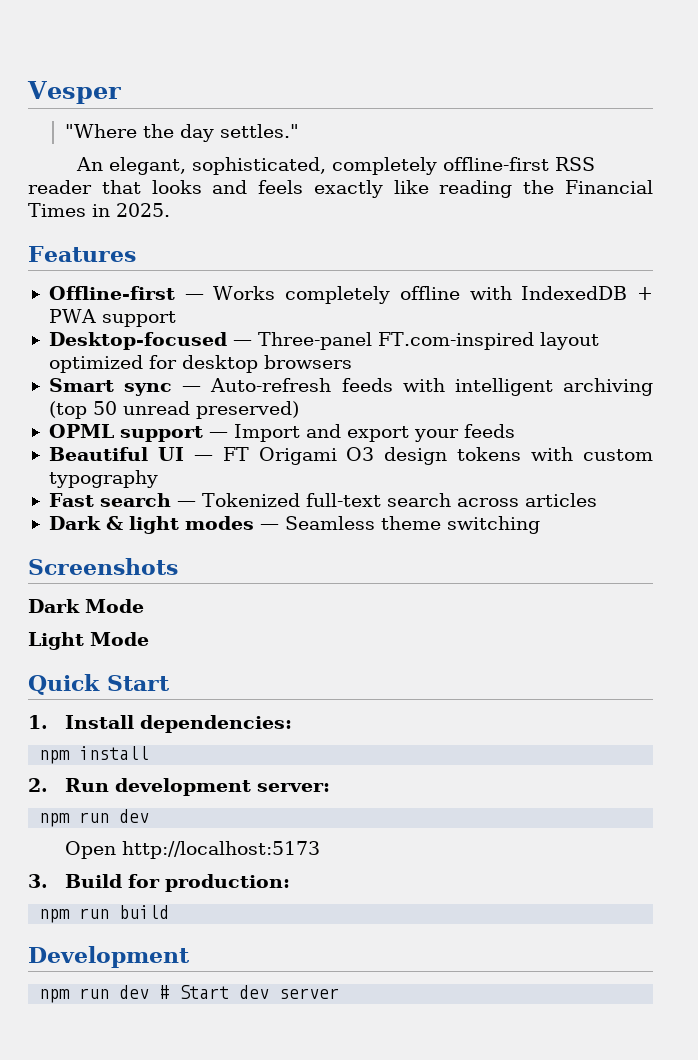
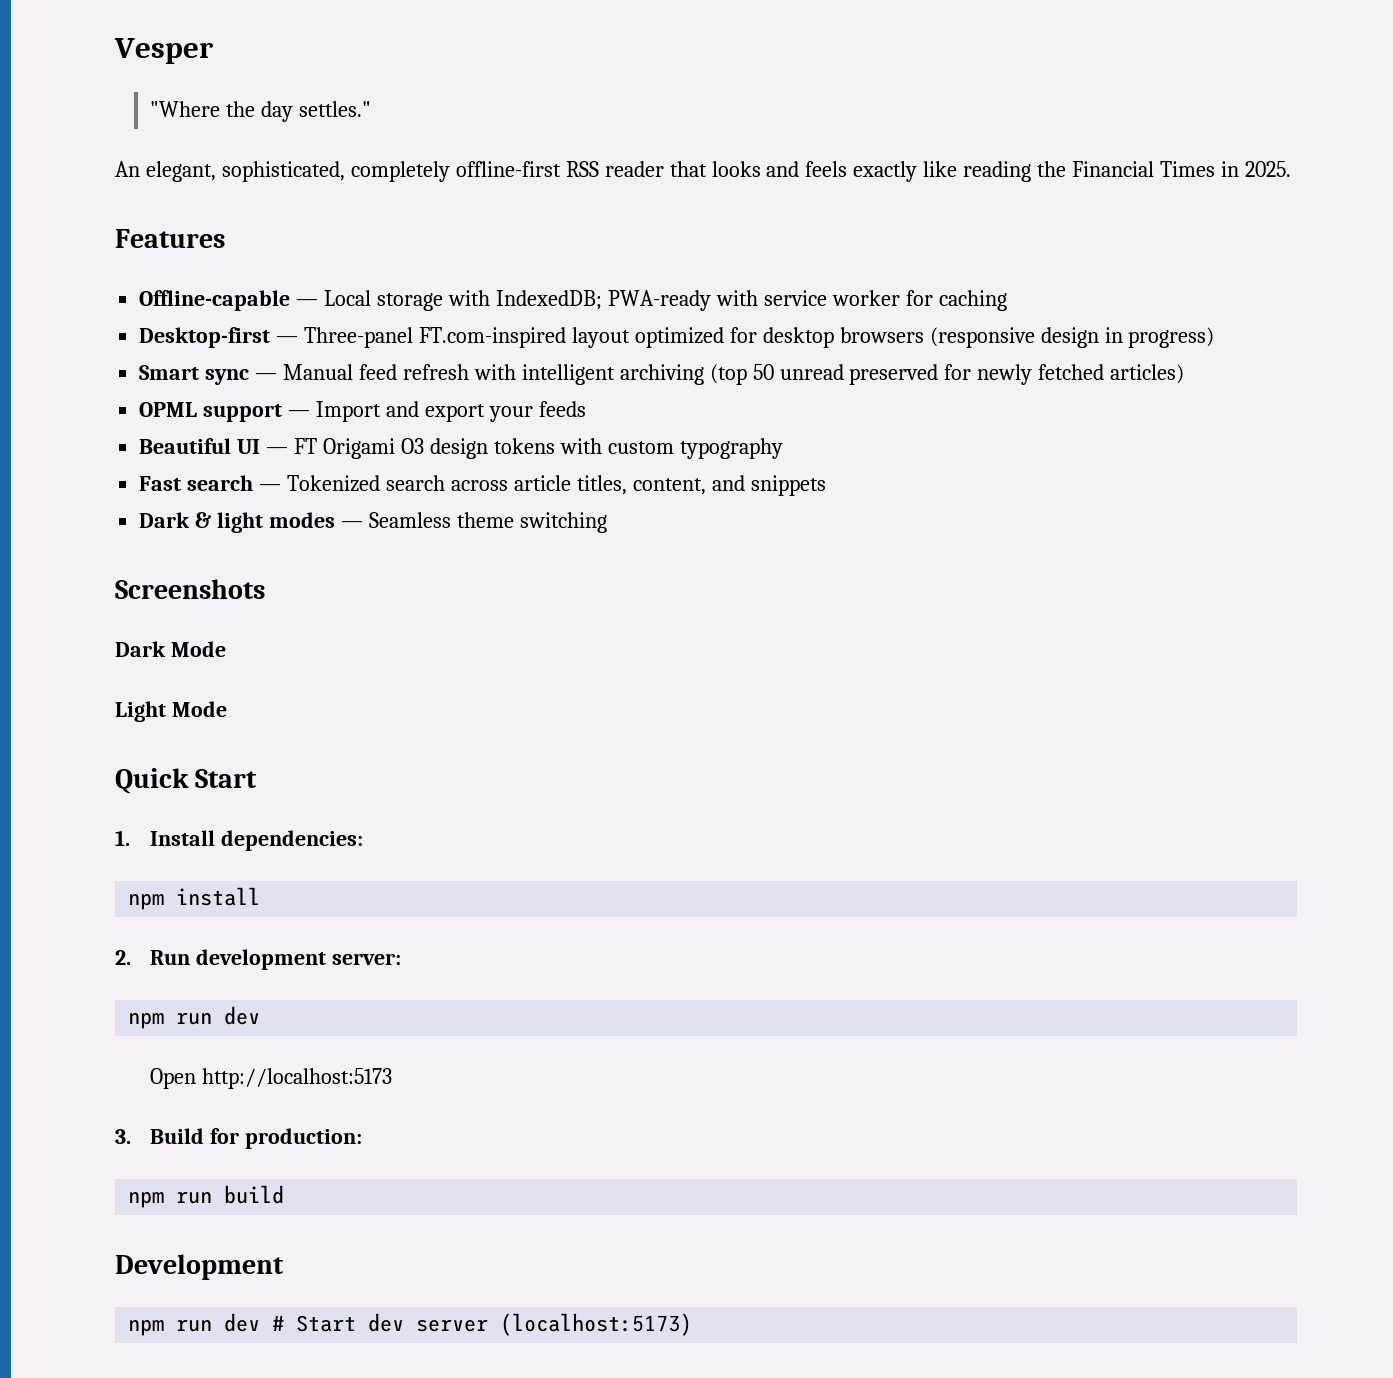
- Offline-first — Works completely offline with IndexedDB + PWA support
- Desktop-focused — Three-panel FT.com-inspired layout optimized for desktop browsers
+ Offline-capable — Local storage with IndexedDB; PWA-ready with service worker for caching
+ Desktop-first — Three-panel FT.com-inspired layout optimized for desktop browsers (responsive design in progress)
- Smart sync — Auto-refresh feeds with intelligent archiving (top 50 unread preserved)
+ Smart sync — Manual feed refresh with intelligent archiving (top 50 unread preserved for newly fetched articles)
- Fast search — Tokenized full-text search across articles
+ Fast search — Tokenized search across article titles, content, and snippets
- npm run dev # Start dev server
+ npm run dev # Start dev server (localhost:5173)

